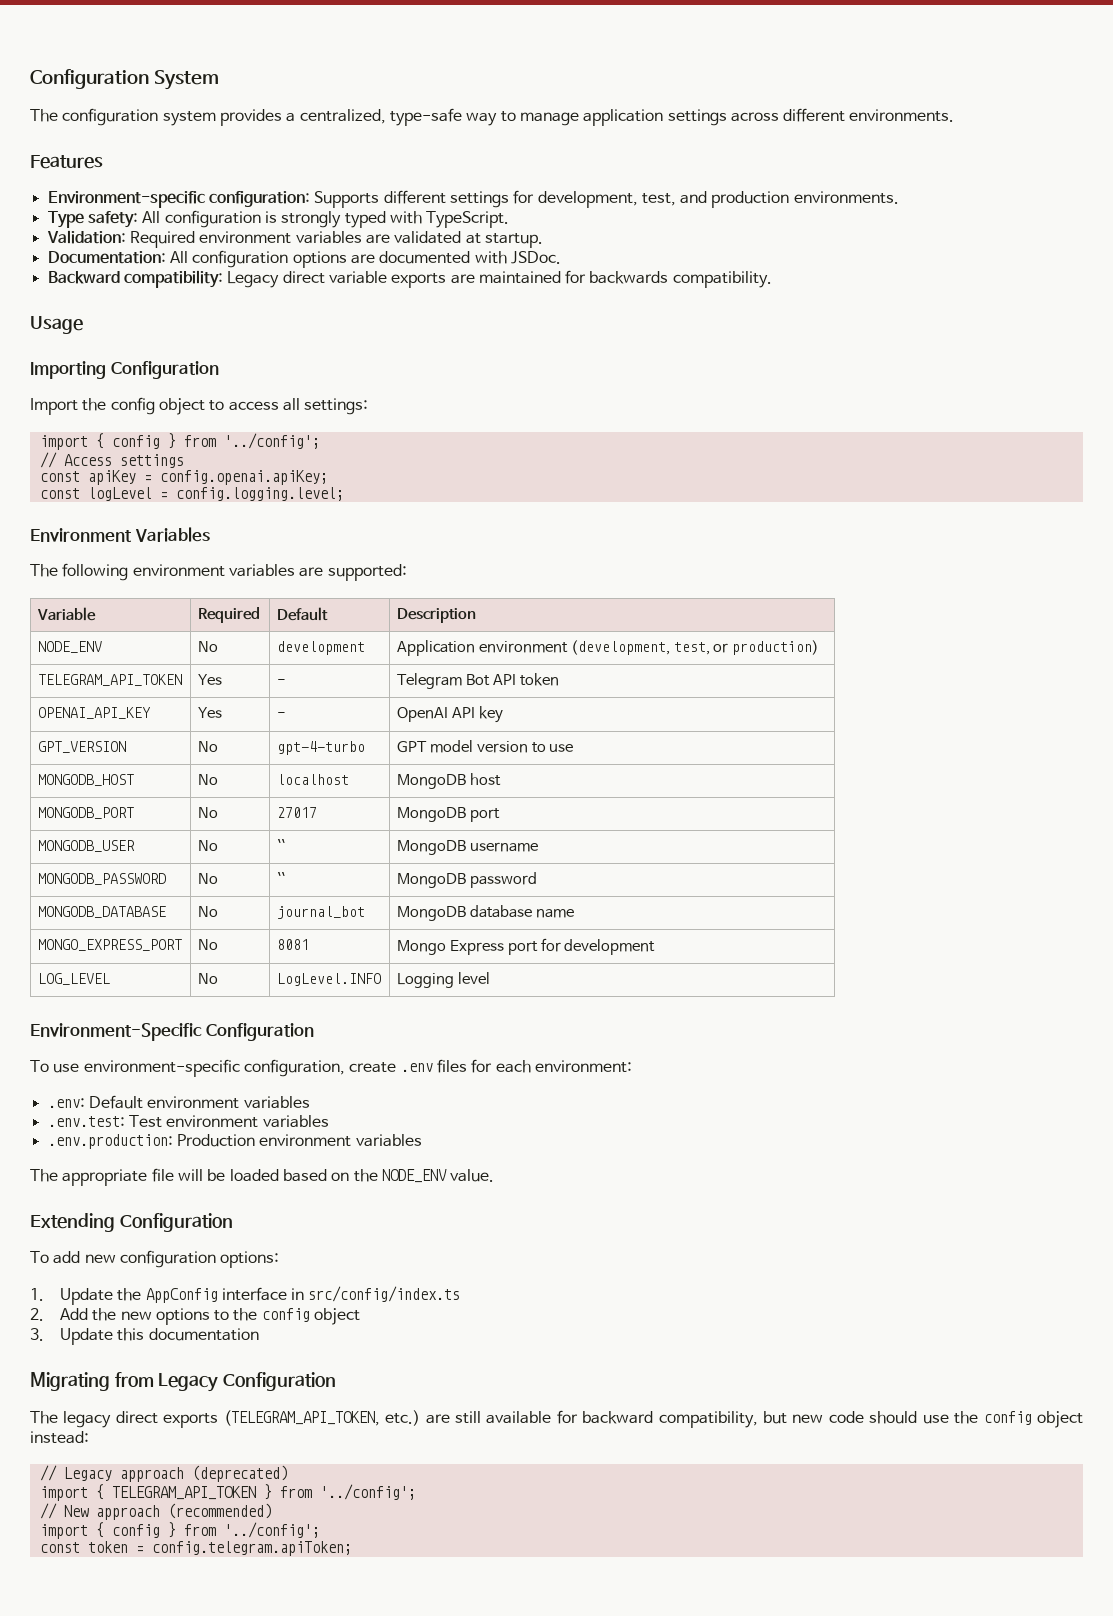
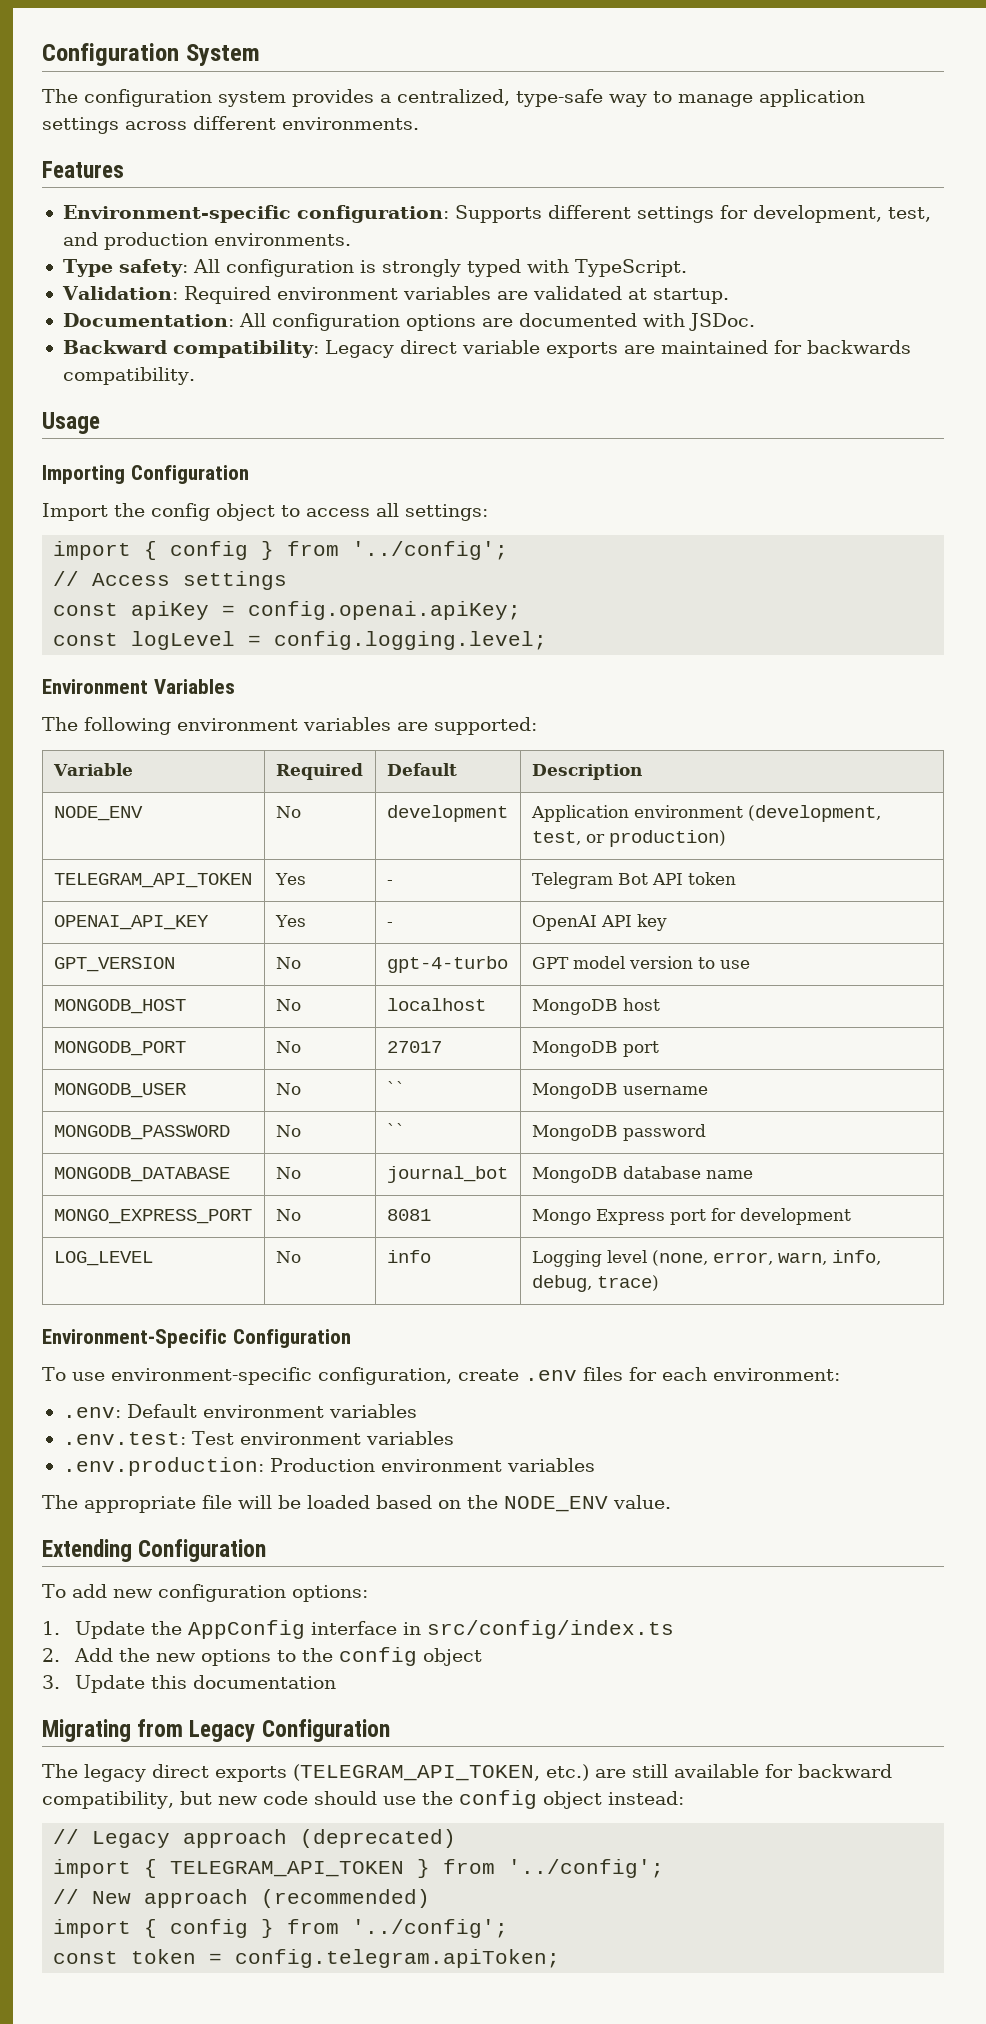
- LOG_LEVEL | No | LogLevel.INFO | Logging level
+ LOG_LEVEL | No | info | Logging level (none, error, warn, info, debug, trace)

